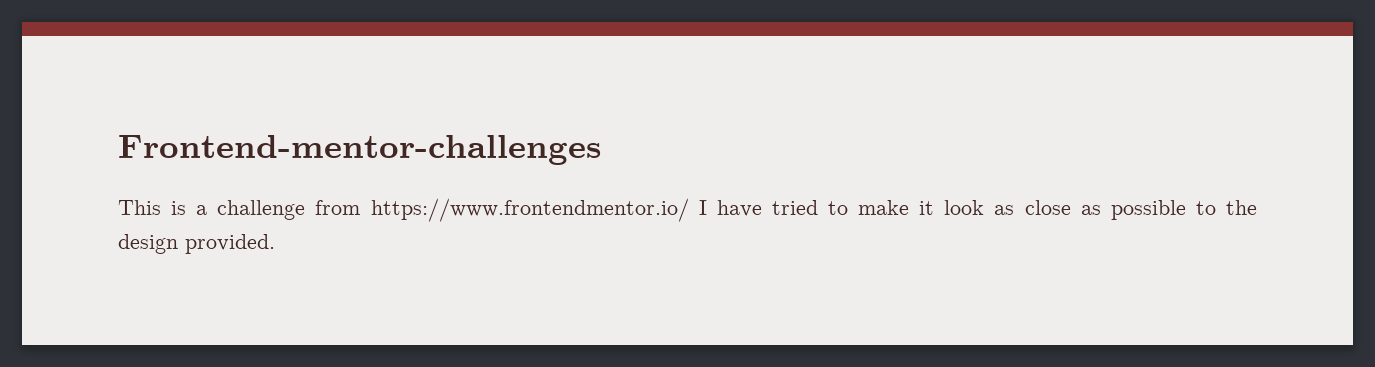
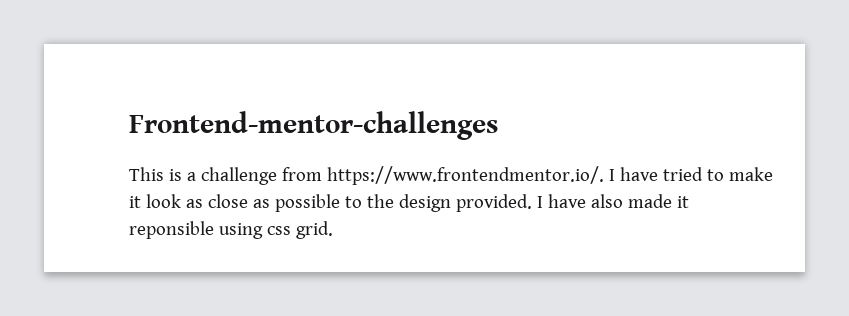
- This is a challenge from https://www.frontendmentor.io/ I have tried to make it look as close as possible to the design provided.
+ This is a challenge from https://www.frontendmentor.io/. I have tried to make it look as close as possible to the design provided.
+ I have also made it reponsible using css grid.

